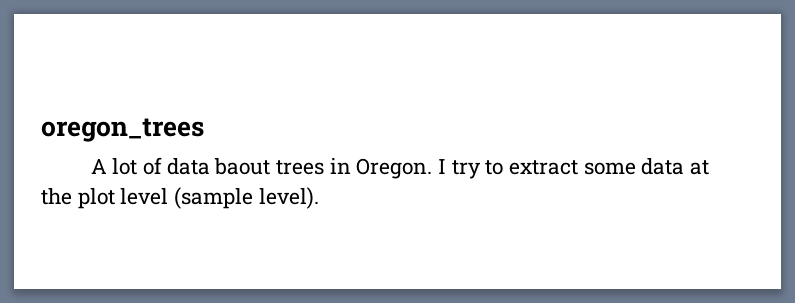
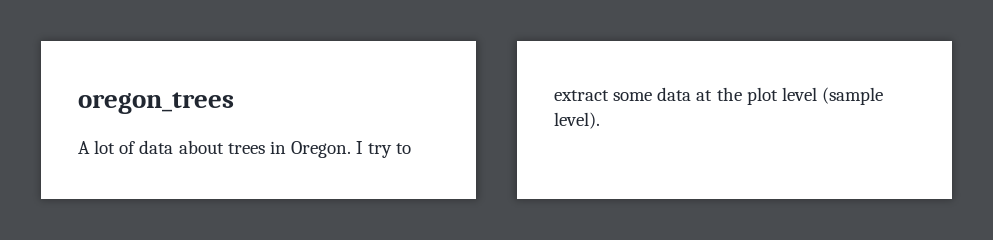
- A lot of data baout trees in Oregon.
+ A lot of data about trees in Oregon.

